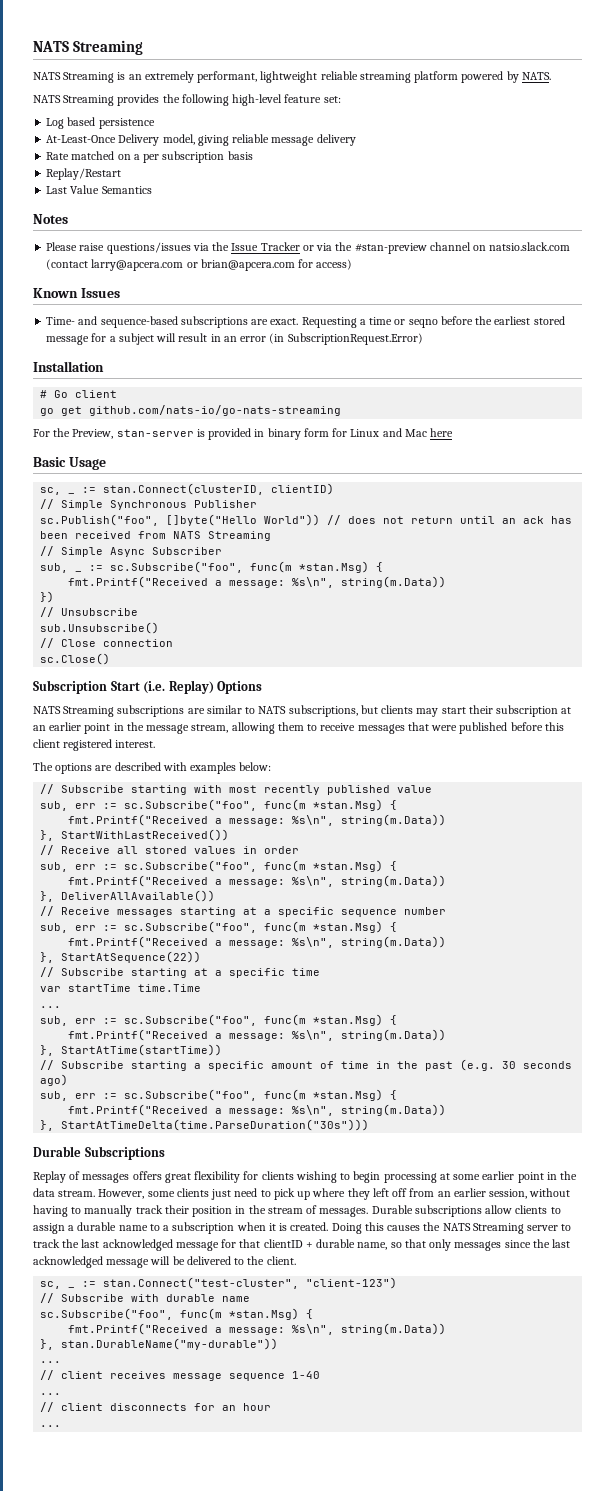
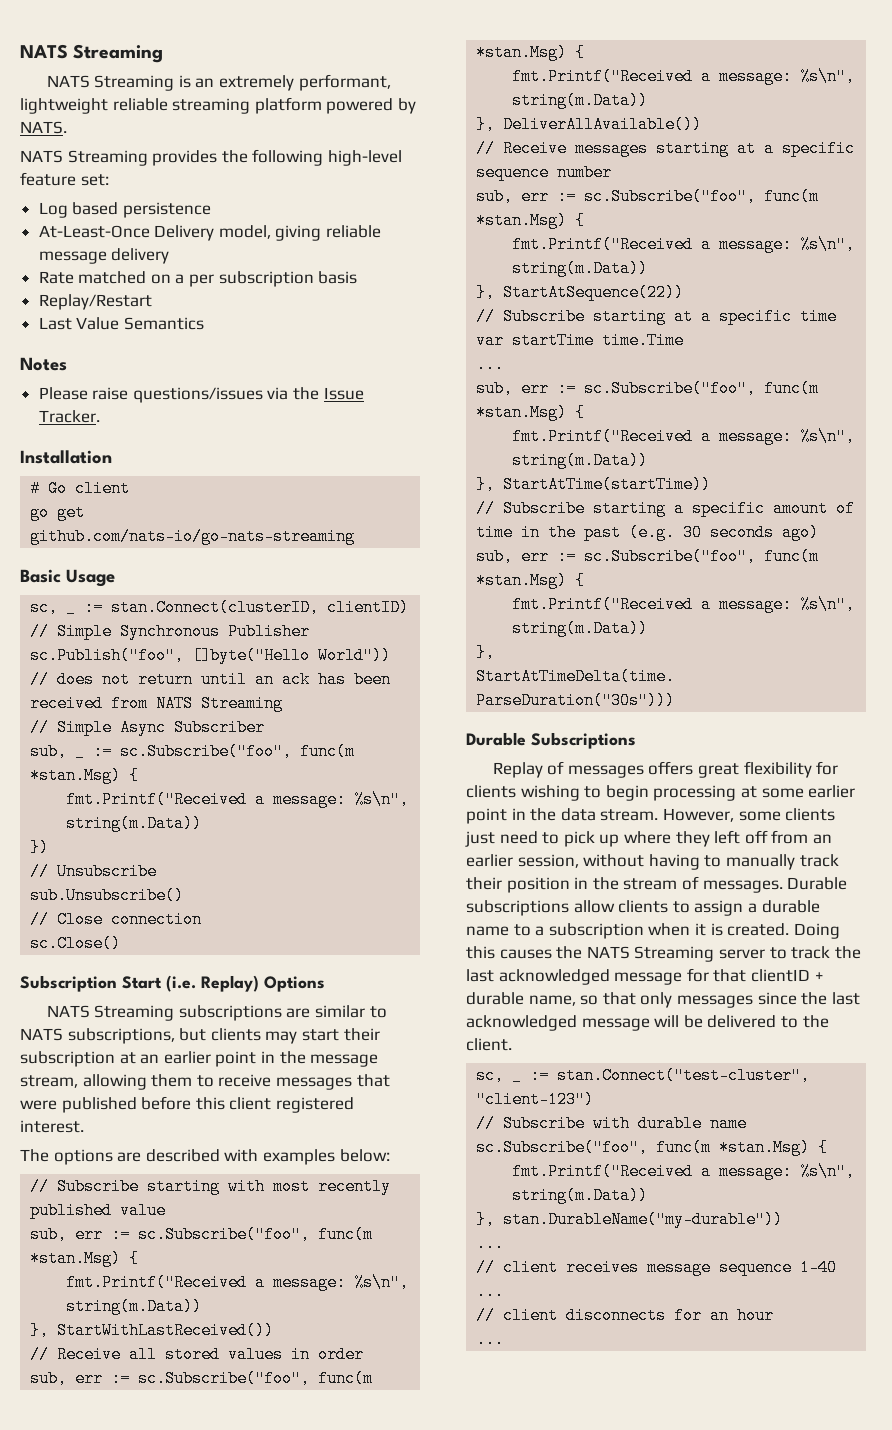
- Please raise questions/issues via the Issue Tracker or via the #stan-preview channel on natsio.slack.com (contact larry@apcera.com or brian@apcera.com for access)
- Known Issues
- Time- and sequence-based subscriptions are exact. Requesting a time or seqno before the earliest stored message for a subject will result in an error (in SubscriptionRequest.Error)
+ Please raise questions/issues via the Issue Tracker.
- For the Preview, stan-server is provided in binary form for Linux and Mac here

